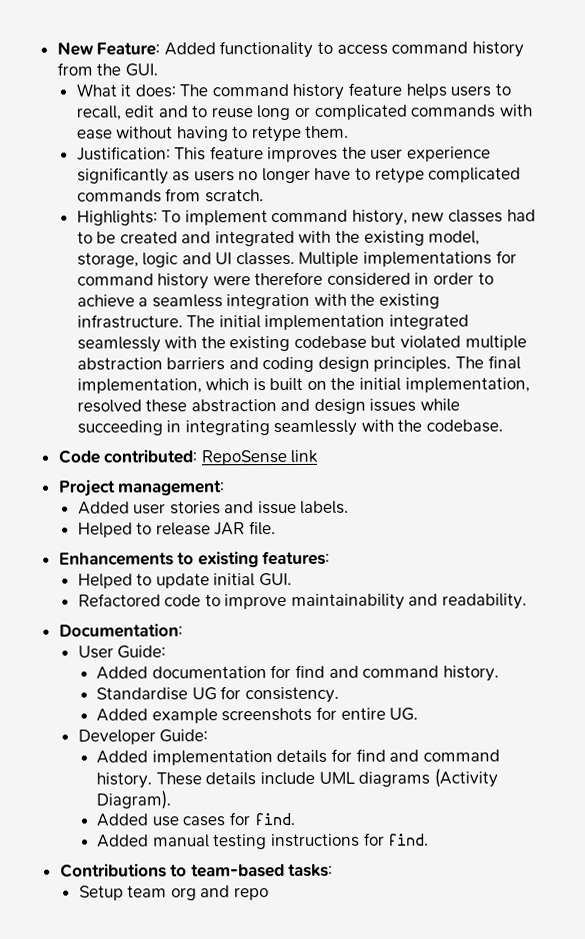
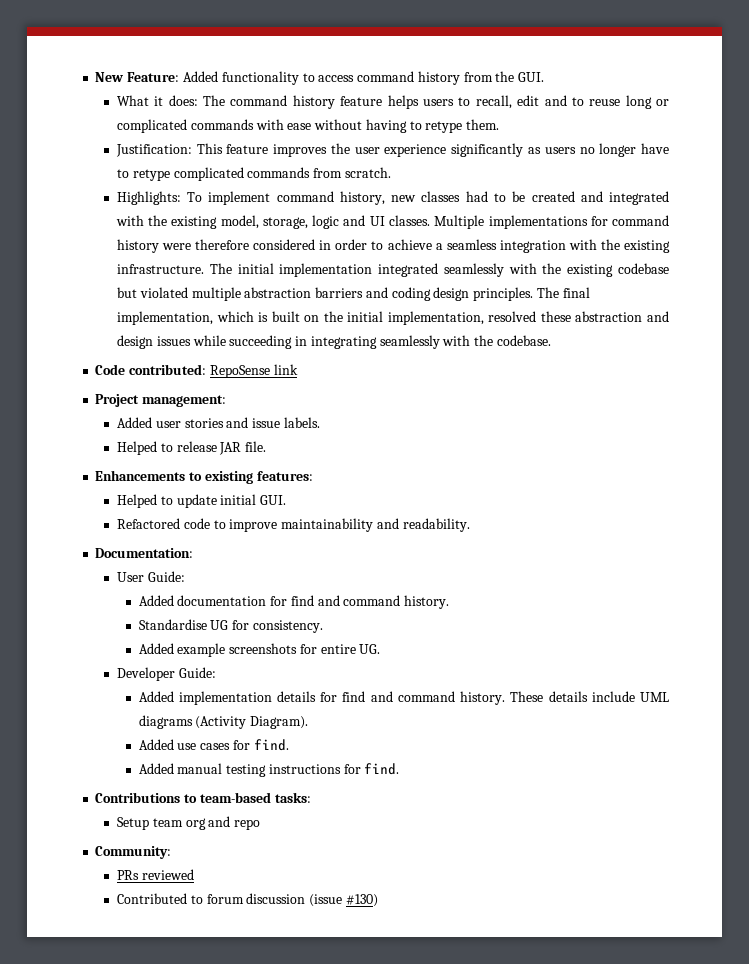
+ Community:
+ PRs reviewed
+ Contributed to forum discussion (issue #130)

